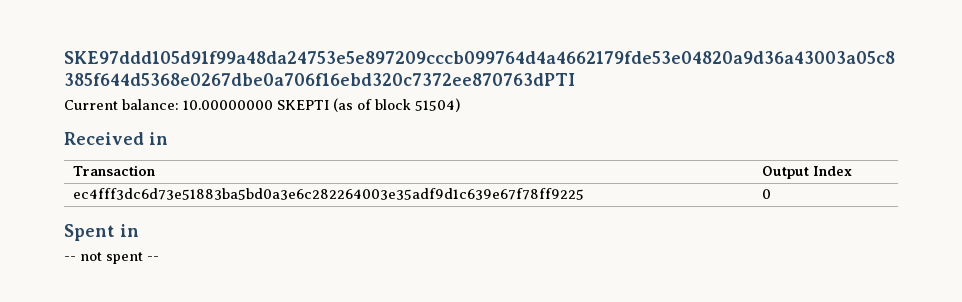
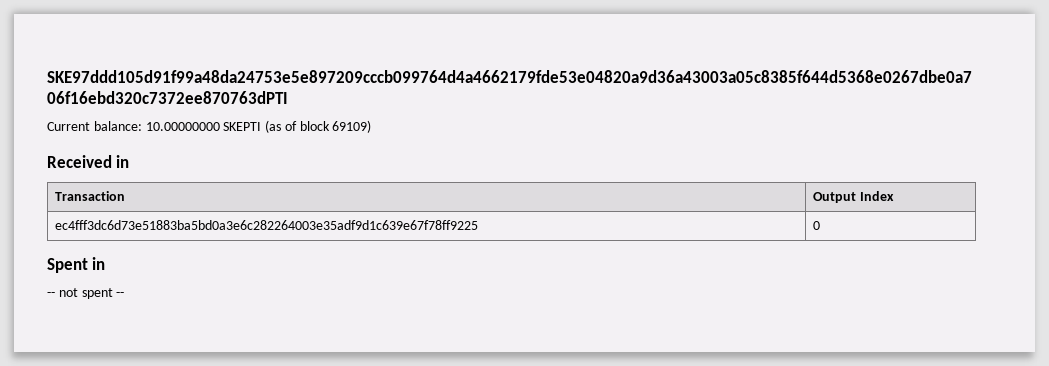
- Current balance: 10.00000000 SKEPTI (as of block 51504)
+ Current balance: 10.00000000 SKEPTI (as of block 69109)

